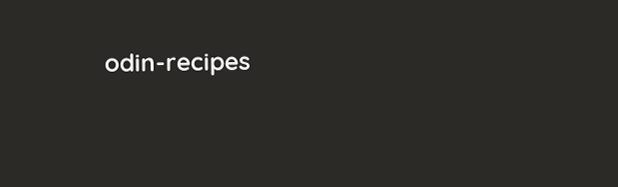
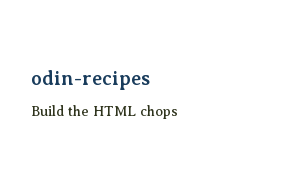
+ Build the HTML chops

